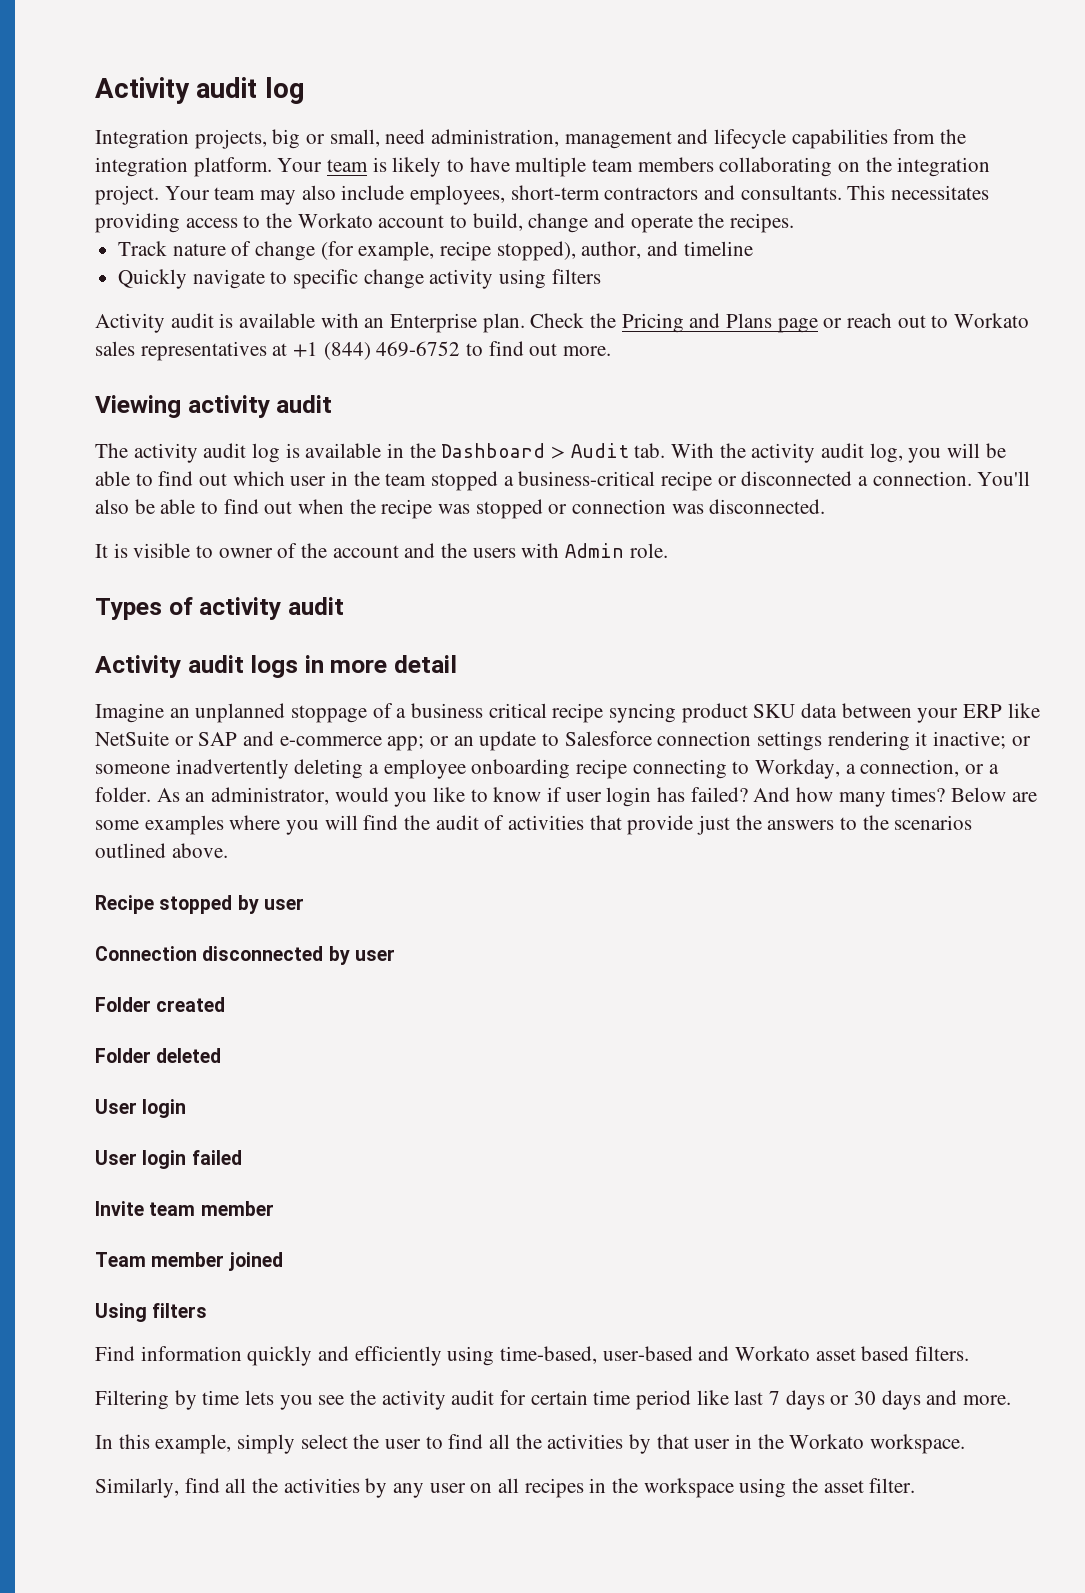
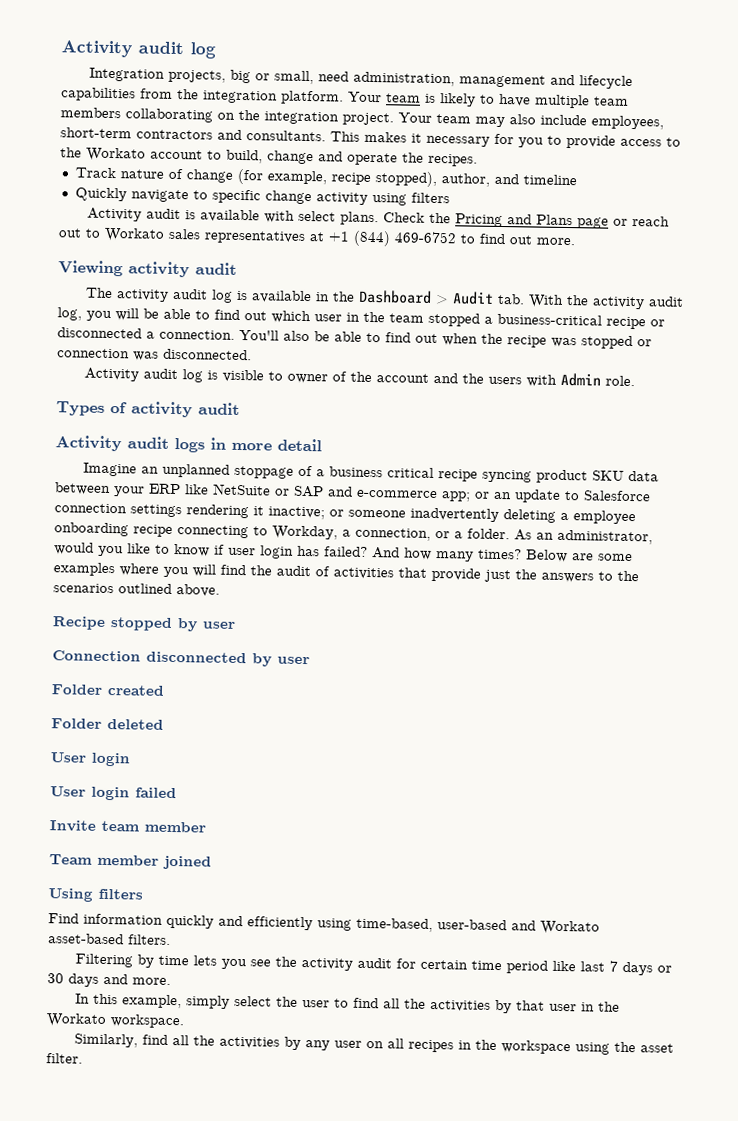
- This necessitates providing access to the Workato account to build, change and operate the recipes.
+ This makes it necessary for you to provide access to the Workato account to build, change and operate the recipes.
- Activity audit is available with an Enterprise plan.
+ Activity audit is available with select plans.
- It is visible to owner of the account and the users with Admin role.
+ Activity audit log is visible to owner of the account and the users with Admin role.
- Find information quickly and efficiently using time-based, user-based and Workato asset based filters.
+ Find information quickly and efficiently using time-based, user-based and Workato asset-based filters.

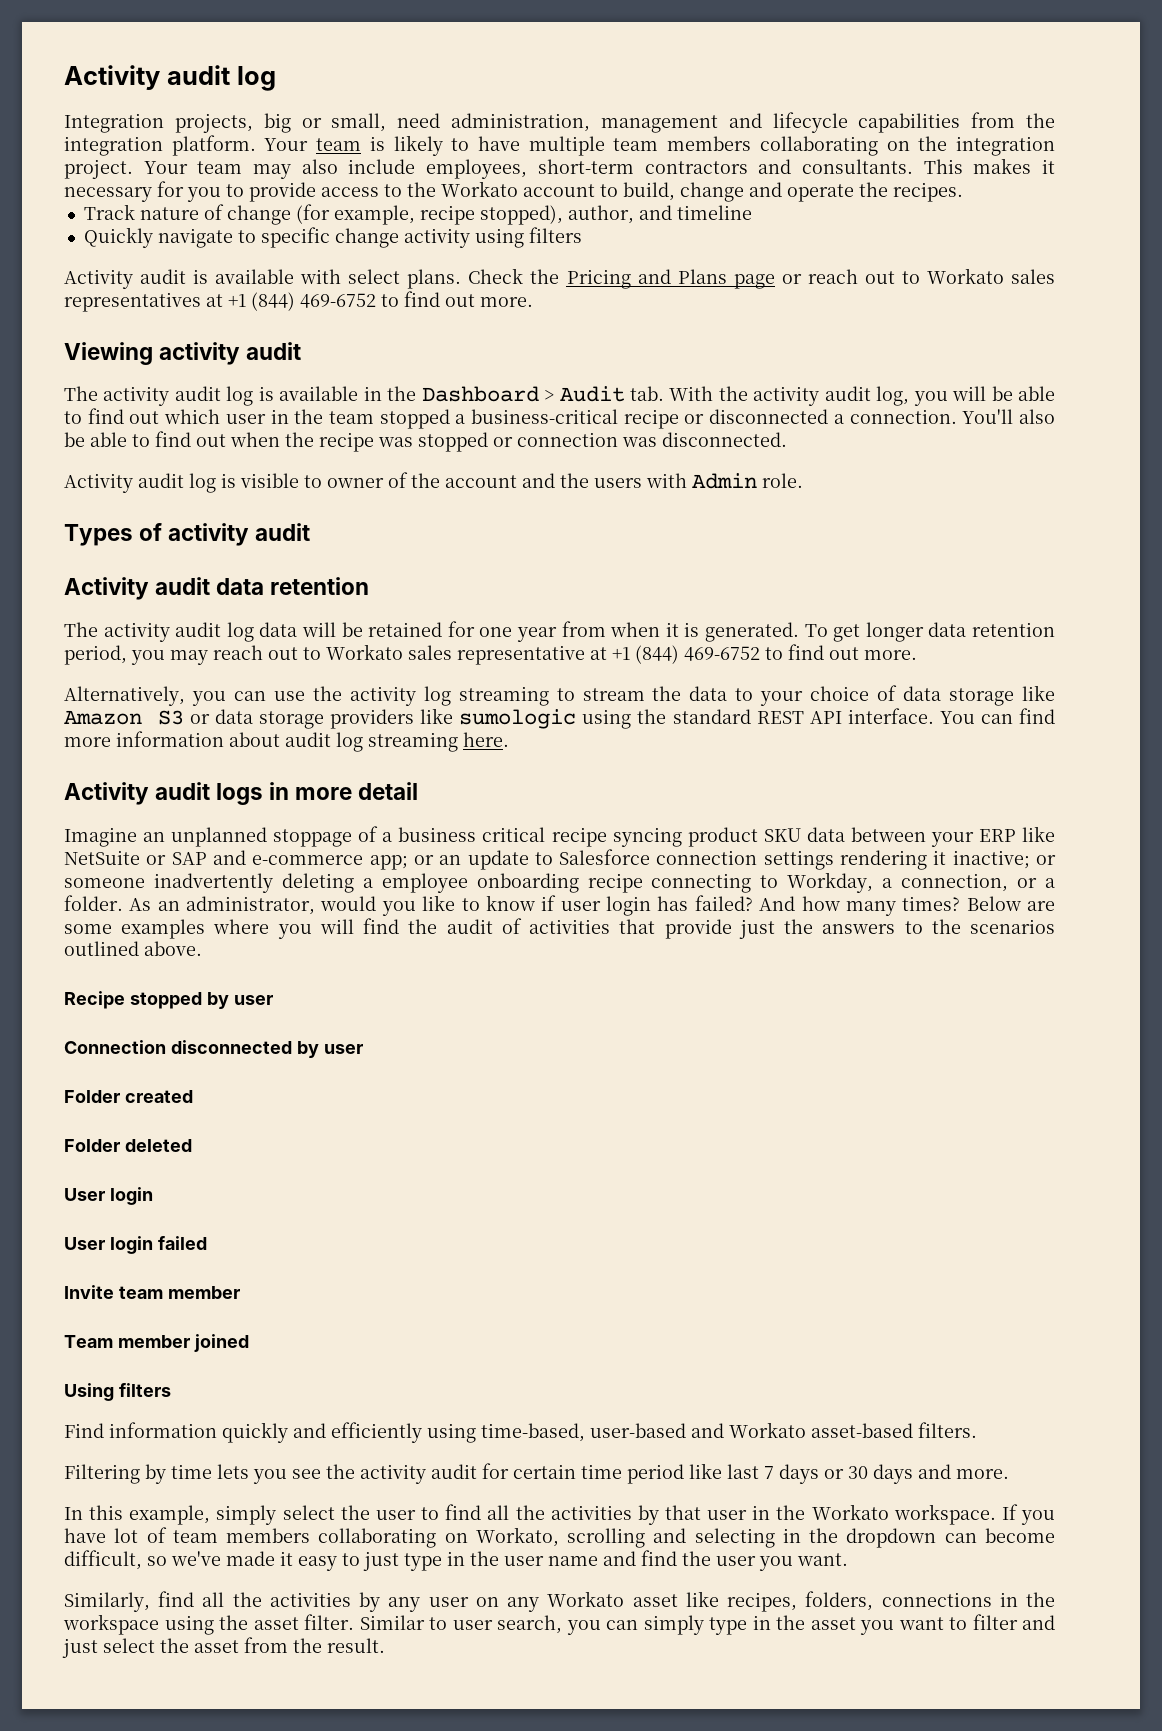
+ Activity audit data retention
+ The activity audit log data will be retained for one year from when it is generated. To get longer data retention period, you may reach out to Workato sales representative at +1 (844) 469-6752 to find out more.
+ Alternatively, you can use the activity log streaming to stream the data to your choice of data storage like Amazon S3 or data storage providers like sumologic using the standard REST API interface. You can find more information about audit log streaming here.
+ If you have lot of team members collaborating on Workato, scrolling and selecting in the dropdown can become difficult, so we've made it easy to just type in the user name and find the user you want.
- Similarly, find all the activities by any user on all recipes in the workspace using the asset filter.
+ Similarly, find all the activities by any user on any Workato asset like recipes, folders, connections in the workspace using the asset filter.
+ Similar to user search, you can simply type in the asset you want to filter and just select the asset from the result.

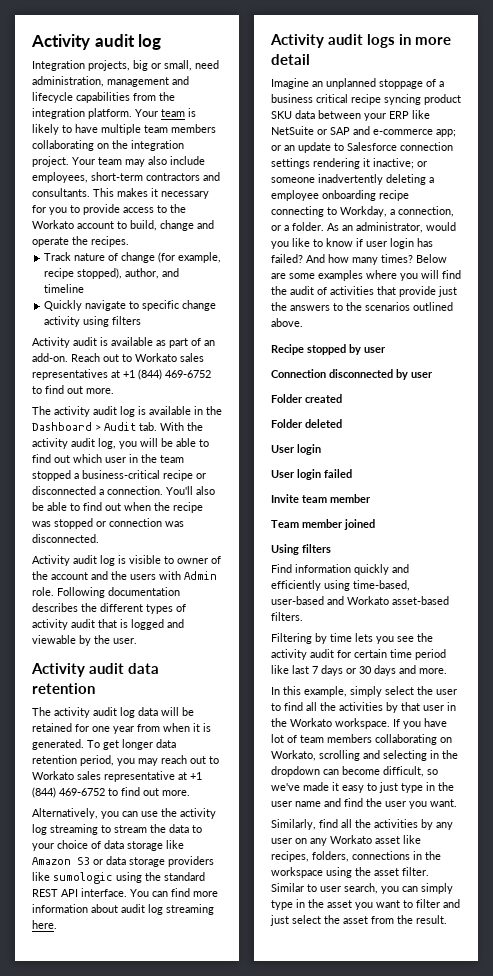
- Activity audit is available with select plans. Check the Pricing and Plans page or reach out to Workato sales representatives at +1 (844) 469-6752 to find out more.
+ Activity audit is available as part of an add-on. Reach out to Workato sales representatives at +1 (844) 469-6752 to find out more.
- Viewing activity audit
- Activity audit log is visible to owner of the account and the users with Admin role.
- Types of activity audit
+ Activity audit log is visible to owner of the account and the users with Admin role. Following documentation describes the different types of activity audit that is logged and viewable by the user.

